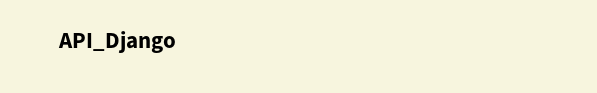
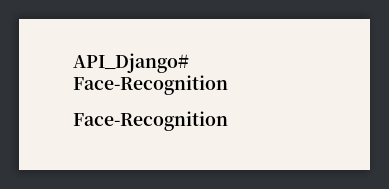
- API_Django
+ API_Django# Face-Recognition
+ Face-Recognition

